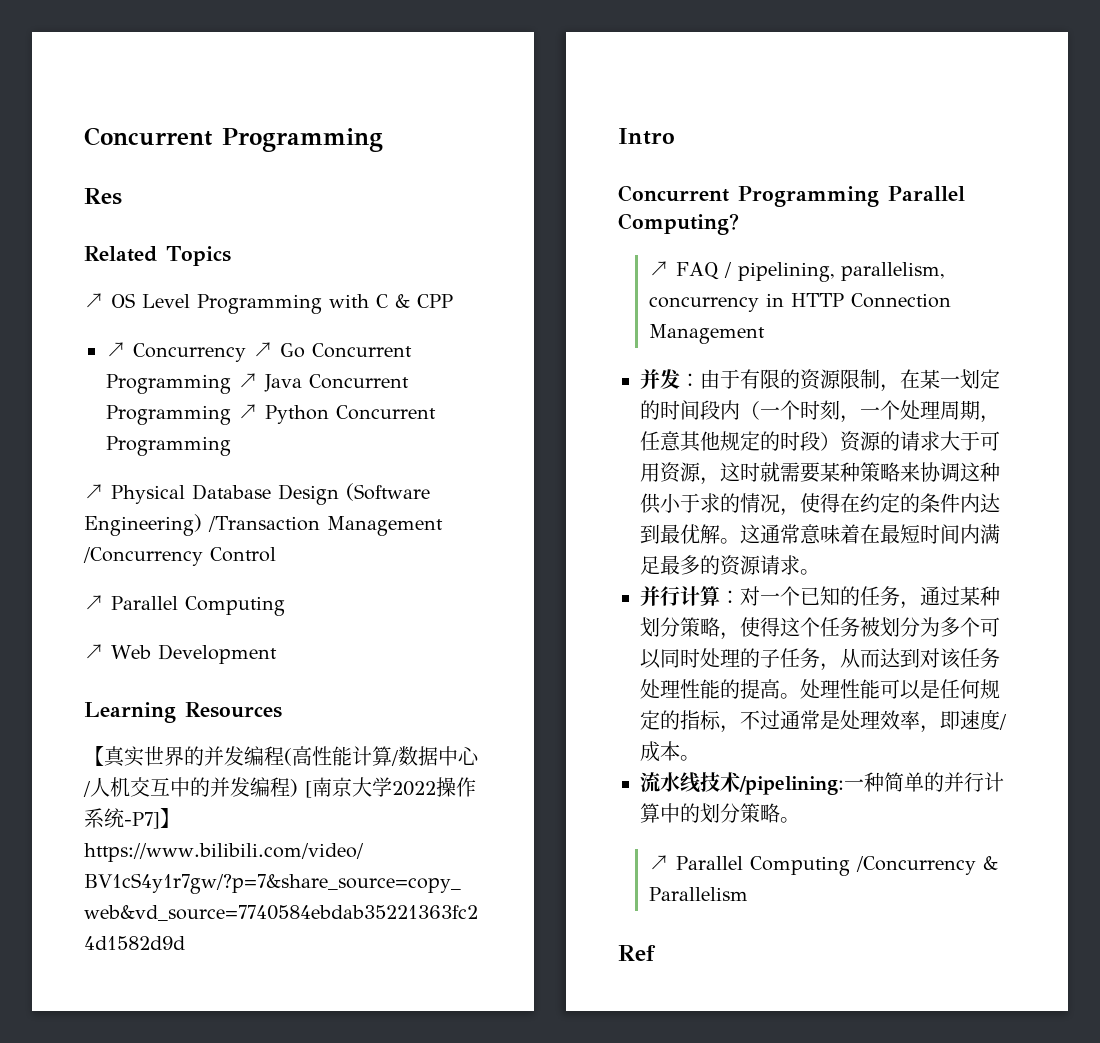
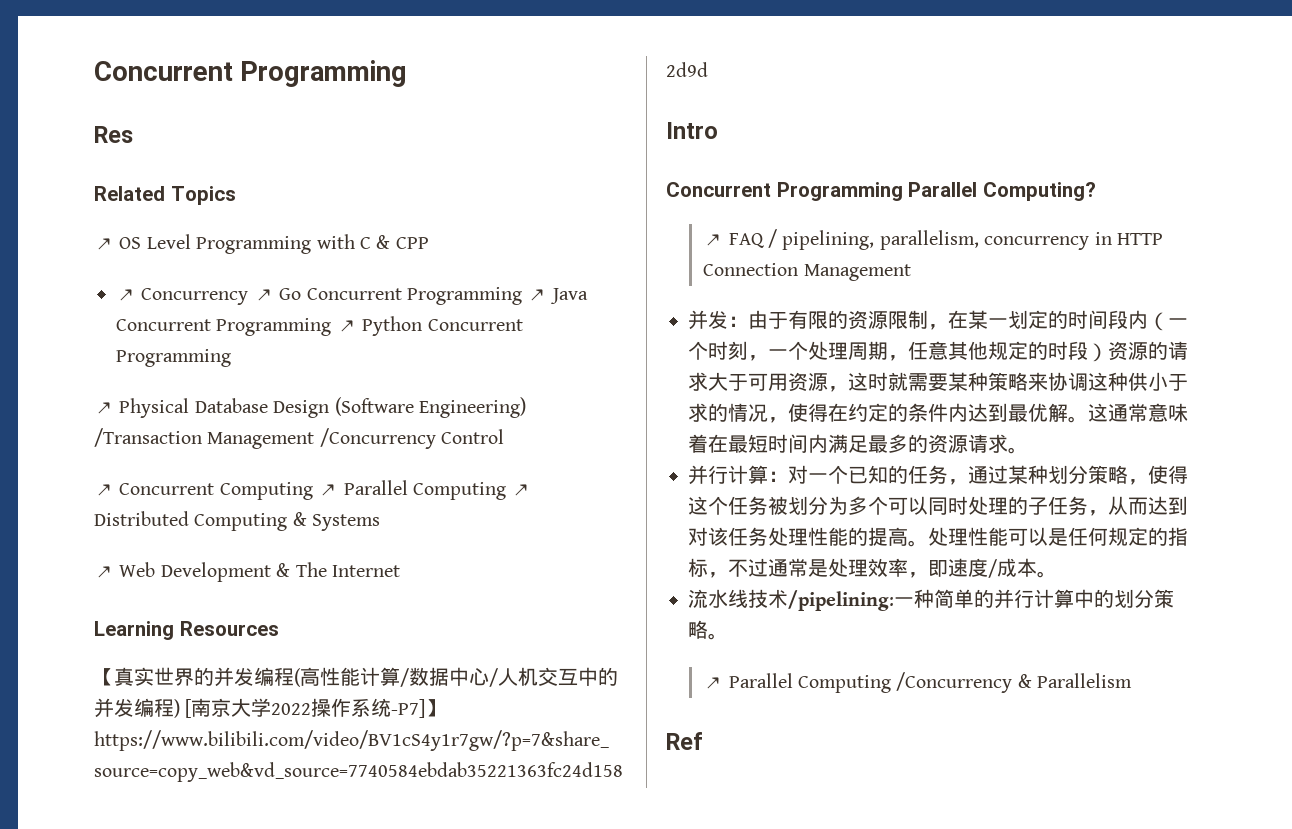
  ↗ Physical Database Design (Software Engineering) /Transaction Management /Concurrency Control
- ↗ Parallel Computing
+ ↗ Concurrent Computing ↗ Parallel Computing ↗ Distributed Computing & Systems
- ↗ Web Development
+ ↗ Web Development & The Internet

